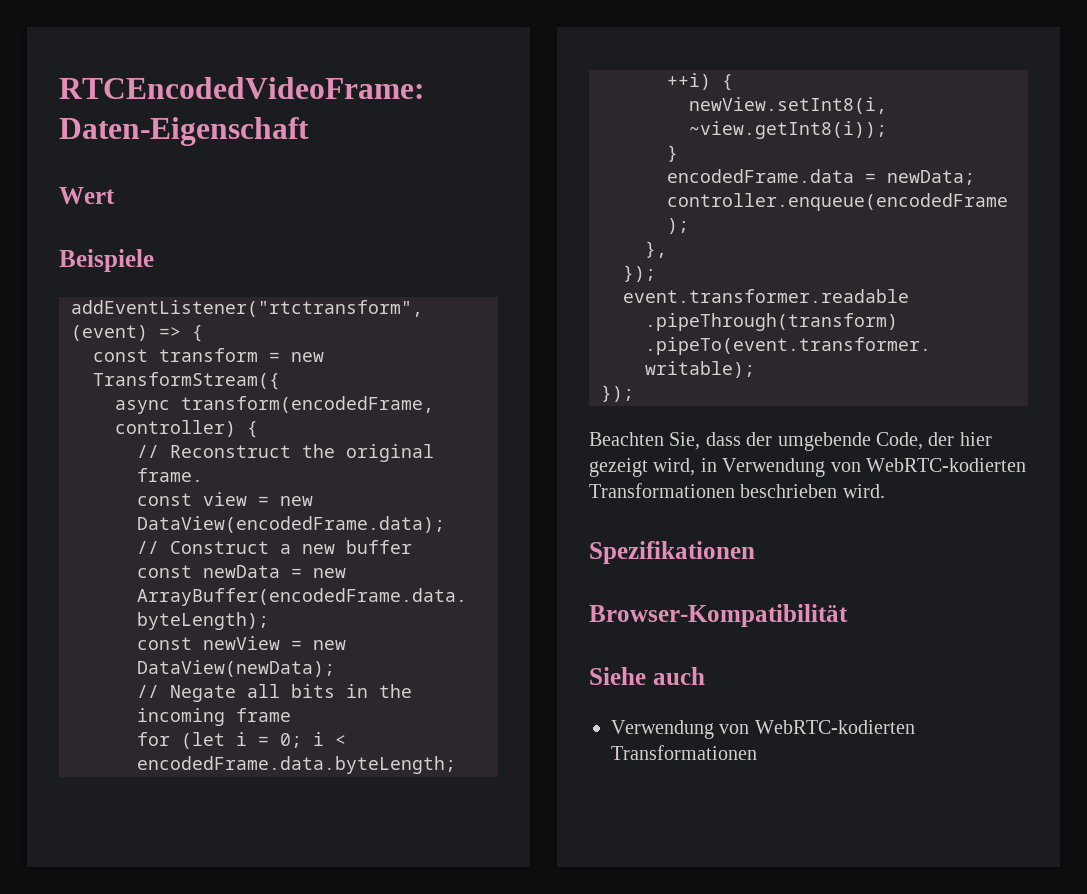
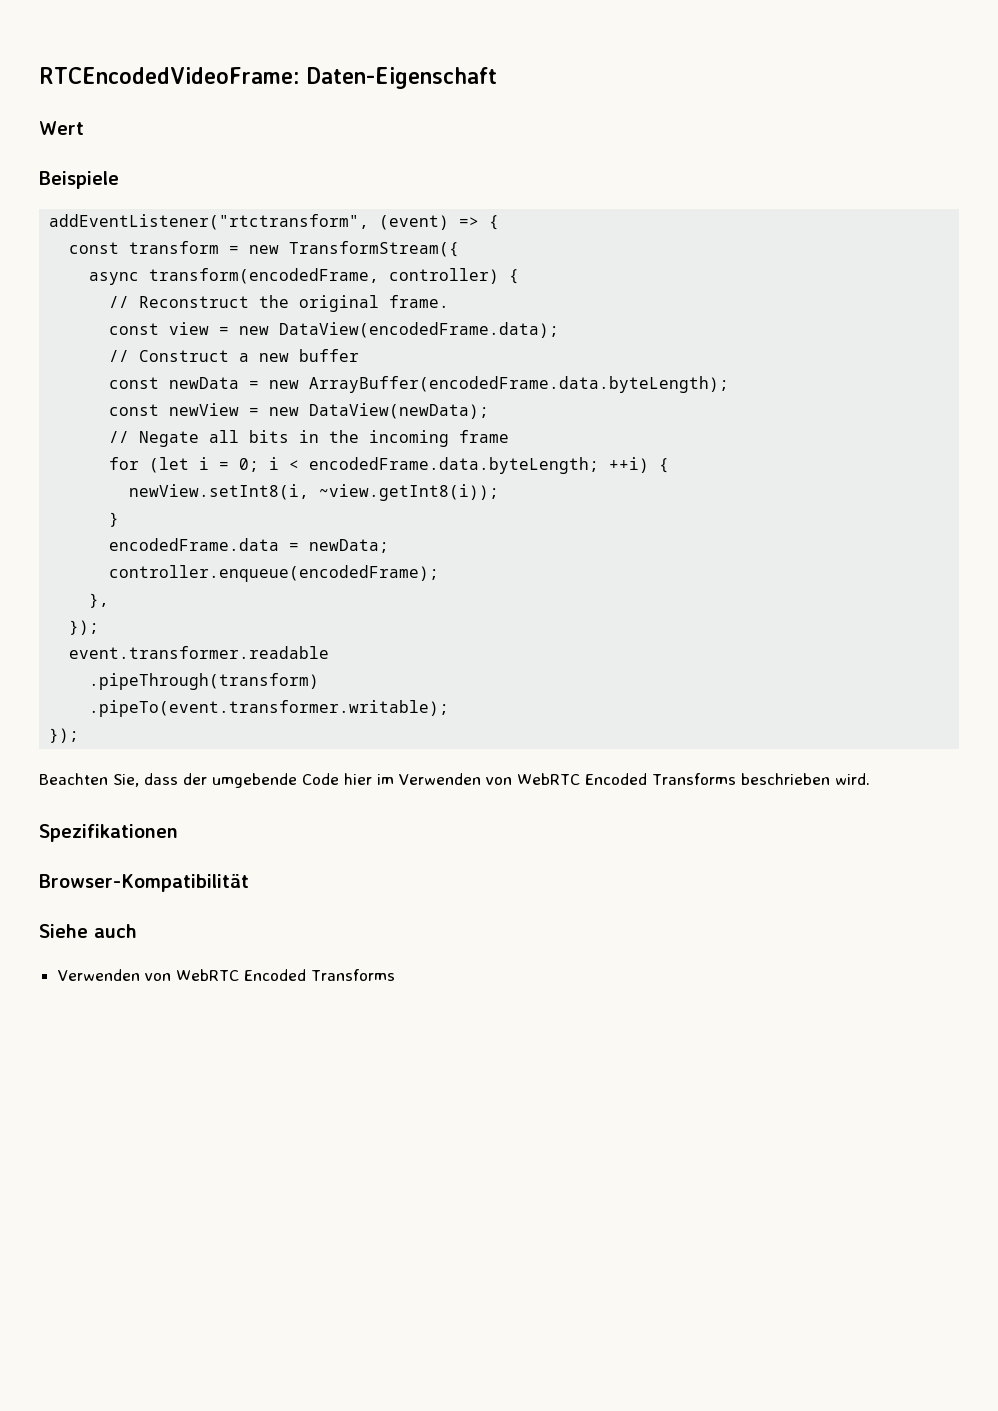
- Beachten Sie, dass der umgebende Code, der hier gezeigt wird, in Verwendung von WebRTC-kodierten Transformationen beschrieben wird.
+ Beachten Sie, dass der umgebende Code hier im Verwenden von WebRTC Encoded Transforms beschrieben wird.
  Siehe auch
- Verwendung von WebRTC-kodierten Transformationen
+ Verwenden von WebRTC Encoded Transforms

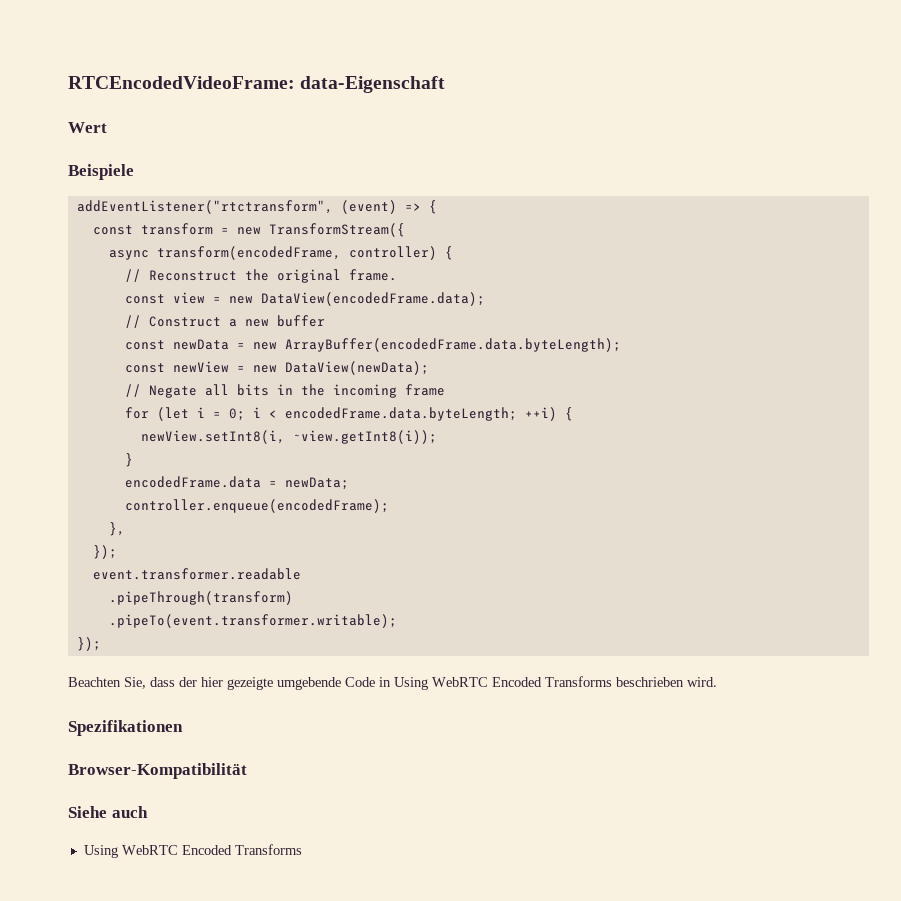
- RTCEncodedVideoFrame: Daten-Eigenschaft
+ RTCEncodedVideoFrame: data-Eigenschaft
- Beachten Sie, dass der umgebende Code hier im Verwenden von WebRTC Encoded Transforms beschrieben wird.
+ Beachten Sie, dass der hier gezeigte umgebende Code in Using WebRTC Encoded Transforms beschrieben wird.
  Siehe auch
- Verwenden von WebRTC Encoded Transforms
+ Using WebRTC Encoded Transforms

